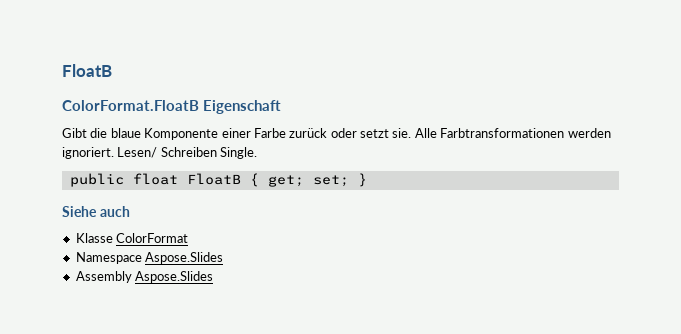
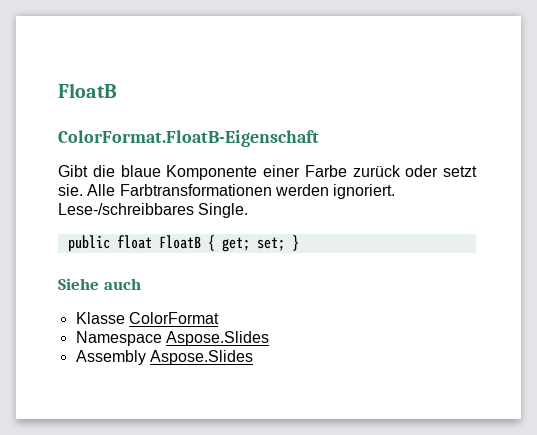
- ColorFormat.FloatB Eigenschaft
+ ColorFormat.FloatB-Eigenschaft
- Lesen/ Schreiben Single.
+ Lese-/schreibbares Single.

